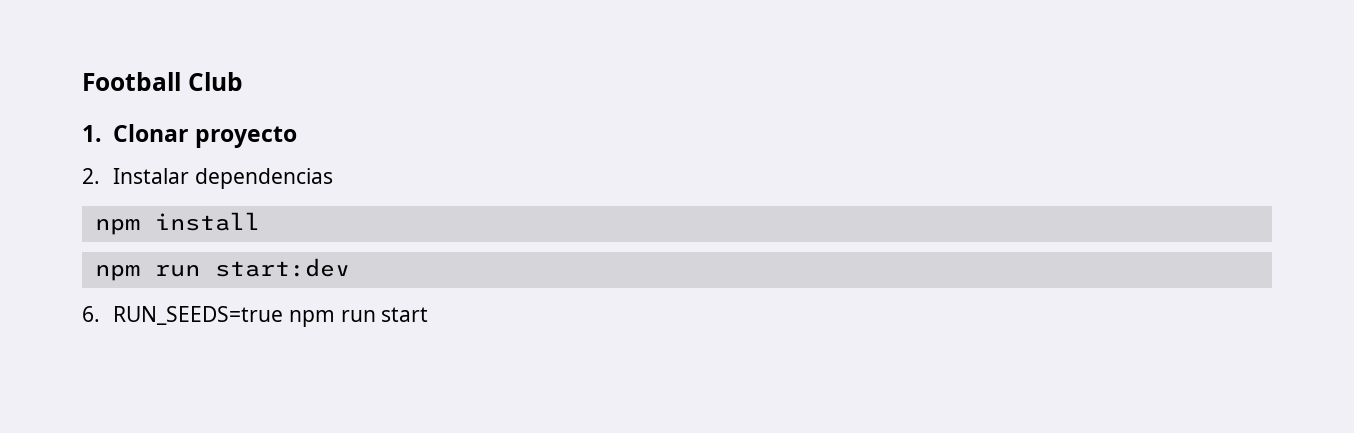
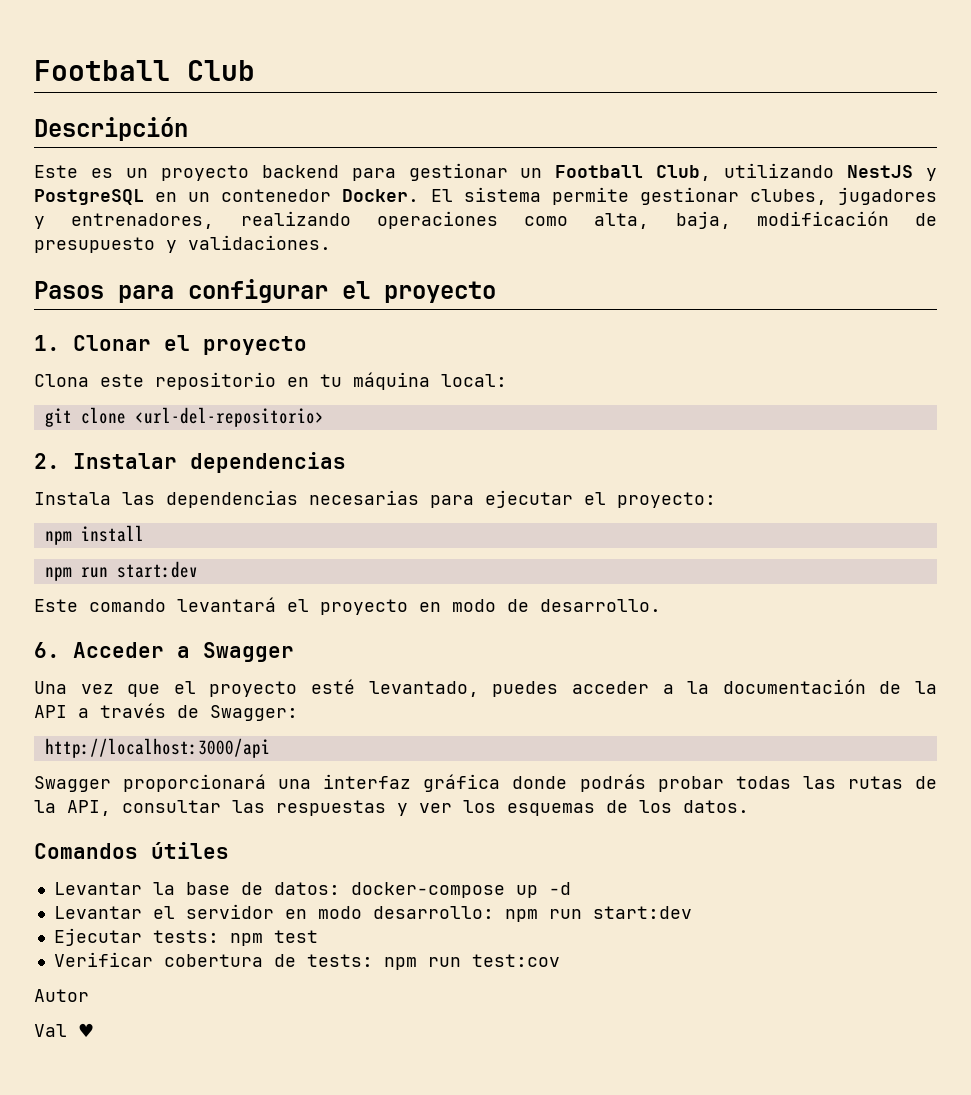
- 1. Clonar proyecto
+ Descripción
+ Este es un proyecto backend para gestionar un Football Club, utilizando NestJS y PostgreSQL en un contenedor Docker. El sistema permite gestionar clubes, jugadores y entrenadores, realizando operaciones como alta, baja, modificación de presupuesto y validaciones.
+ Pasos para configurar el proyecto
+ 1. Clonar el proyecto
+ Clona este repositorio en tu máquina local:
+ git clone <url-del-repositorio>
  2. Instalar dependencias
+ Instala las dependencias necesarias para ejecutar el proyecto:
- 6. RUN_SEEDS=true npm run start
+ Este comando levantará el proyecto en modo de desarrollo.
+ 6. Acceder a Swagger
+ Una vez que el proyecto esté levantado, puedes acceder a la documentación de la API a través de Swagger:
+ http://localhost:3000/api
+ Swagger proporcionará una interfaz gráfica donde podrás probar todas las rutas de la API, consultar las respuestas y ver los esquemas de los datos.
+ Comandos útiles
+ Levantar la base de datos: docker-compose up -d
+ Levantar el servidor en modo desarrollo: npm run start:dev
+ Ejecutar tests: npm test
+ Verificar cobertura de tests: npm run test:cov
+ Autor
+ Val ♥

